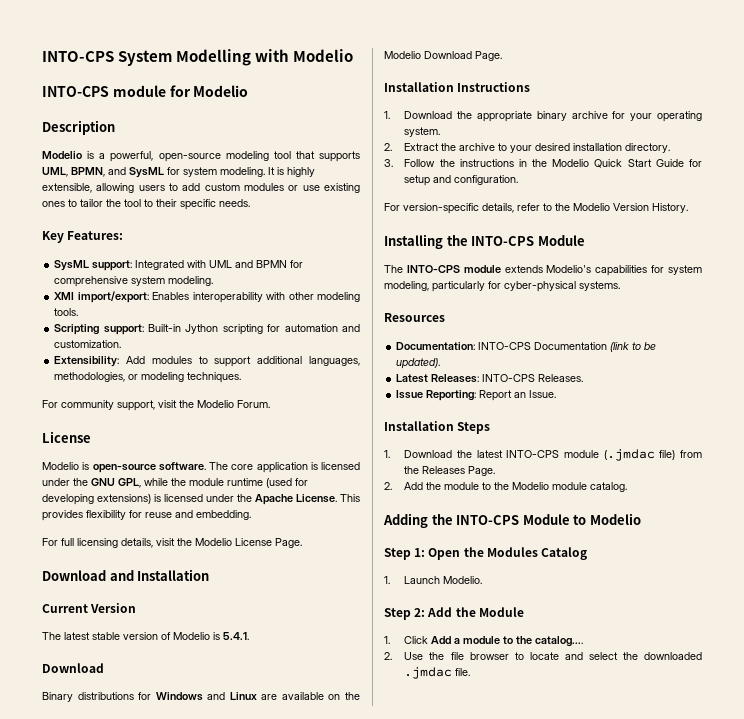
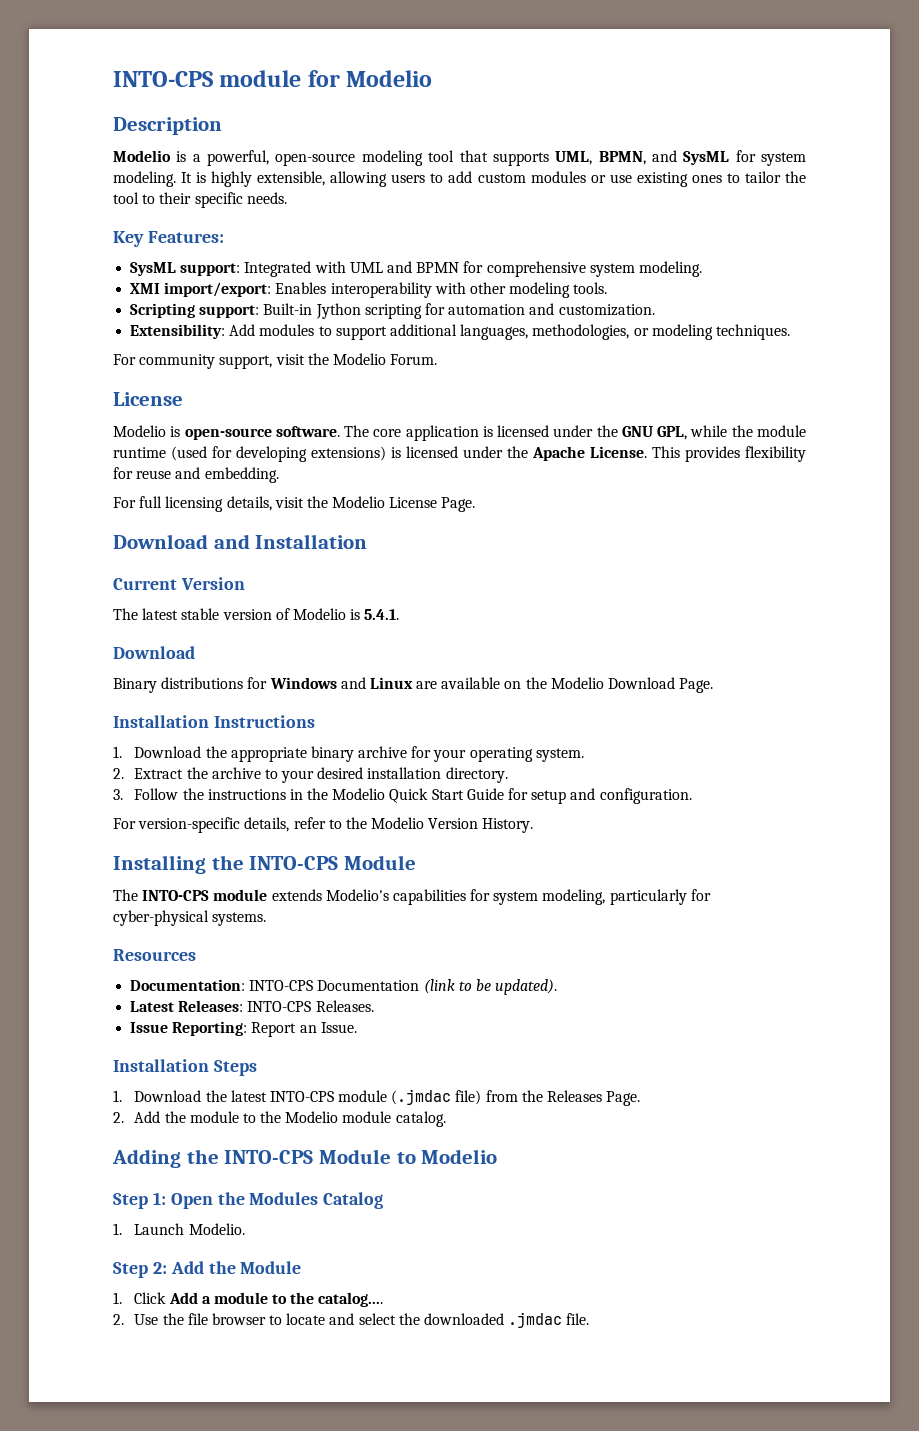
- INTO-CPS System Modelling with Modelio

